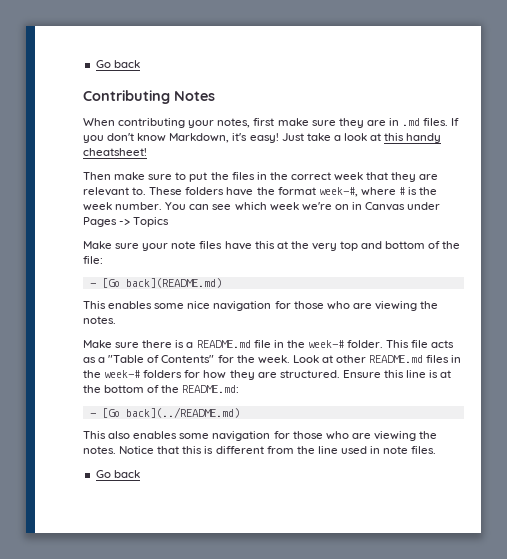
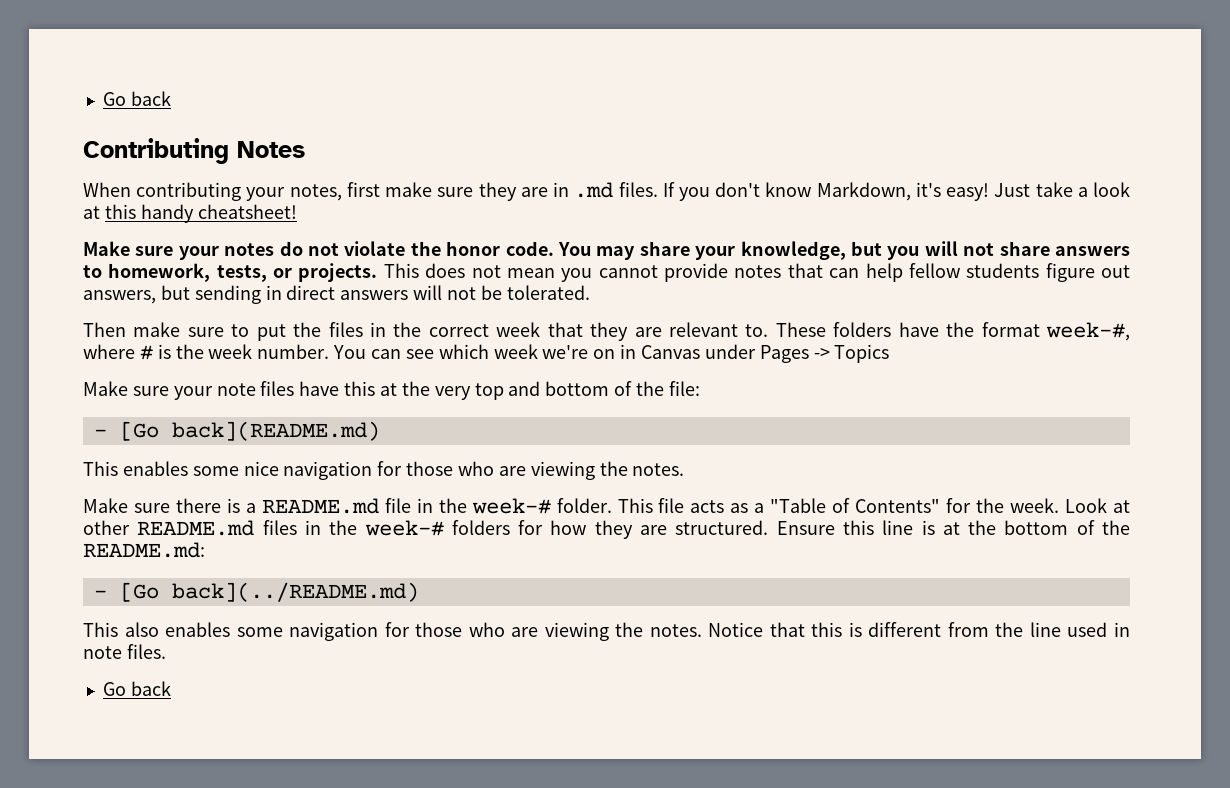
+ Make sure your notes do not violate the honor code. You may share your knowledge, but you will not share answers to homework, tests, or projects. This does not mean you cannot provide notes that can help fellow students figure out answers, but sending in direct answers will not be tolerated.

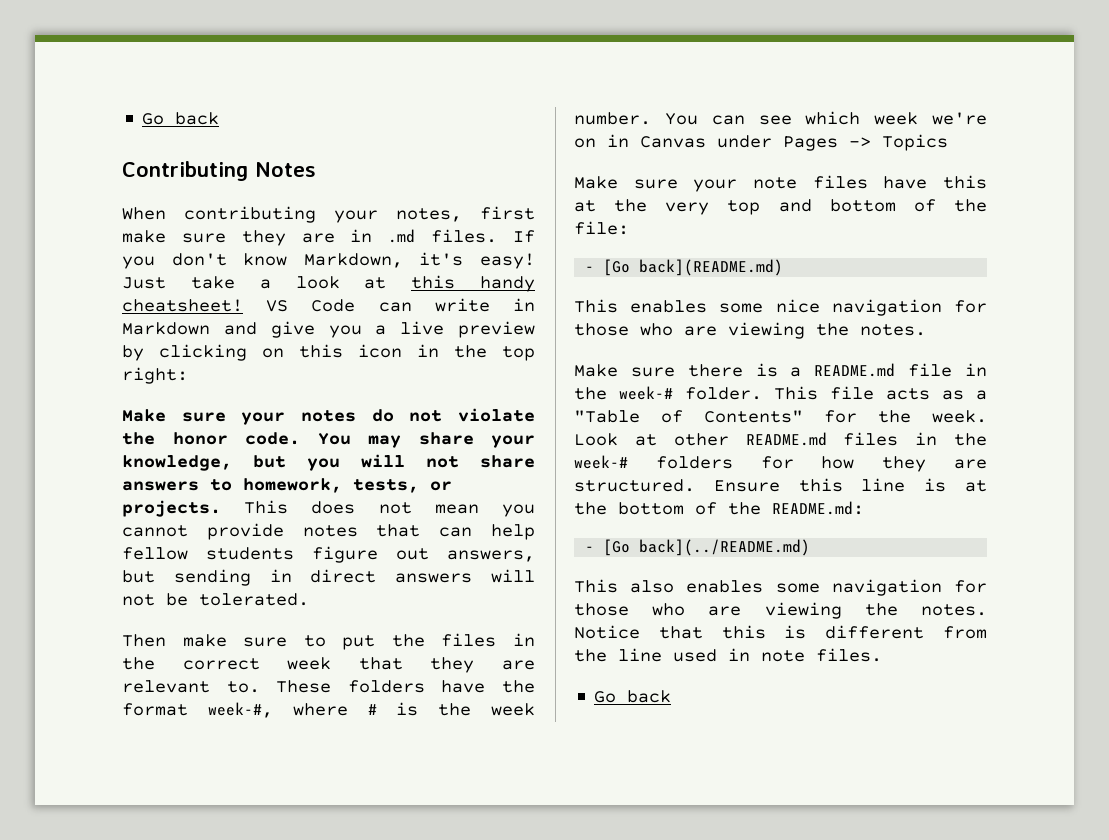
+ VS Code can write in Markdown and give you a live preview by clicking on this icon in the top right:

